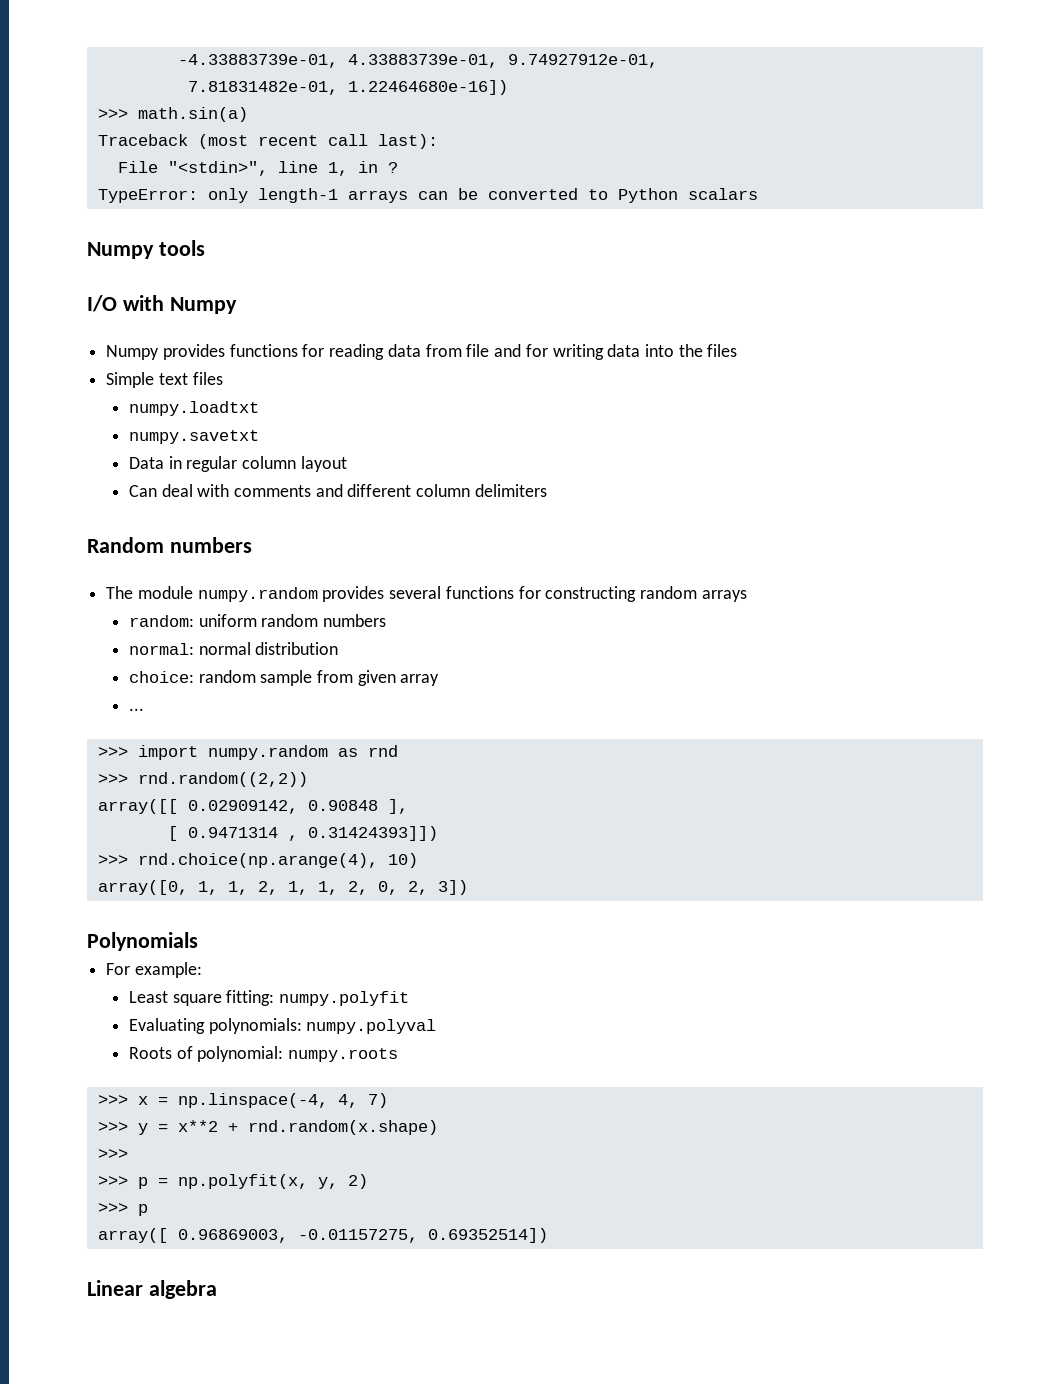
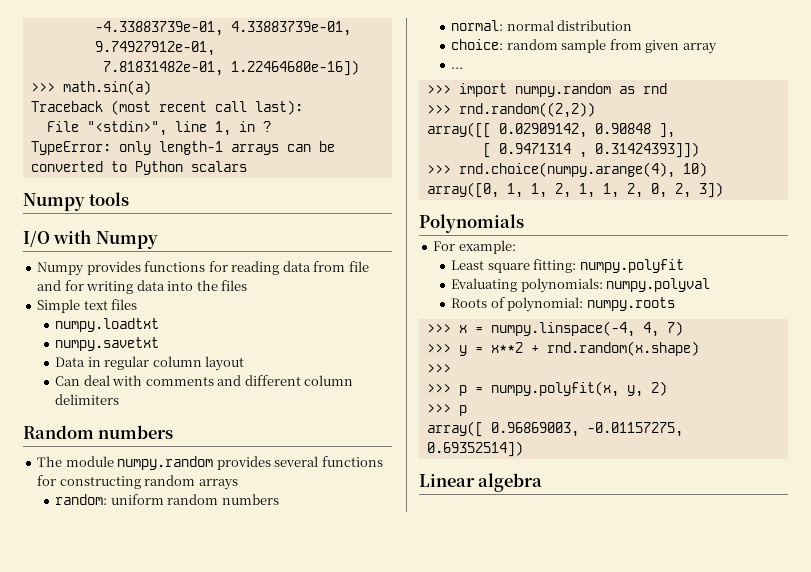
- >>> rnd.choice(np.arange(4), 10)
+ >>> rnd.choice(numpy.arange(4), 10)
- >>> x = np.linspace(-4, 4, 7)
+ >>> x = numpy.linspace(-4, 4, 7)
- >>> p = np.polyfit(x, y, 2)
+ >>> p = numpy.polyfit(x, y, 2)

